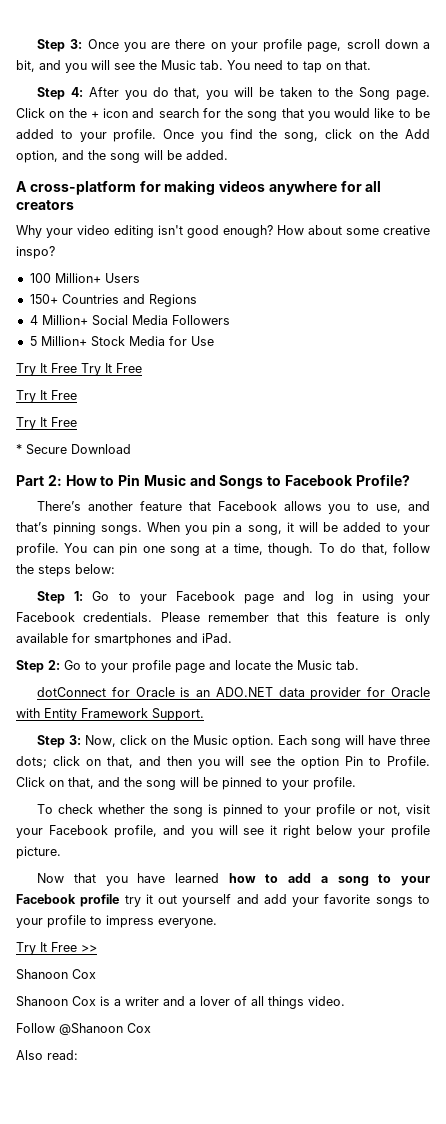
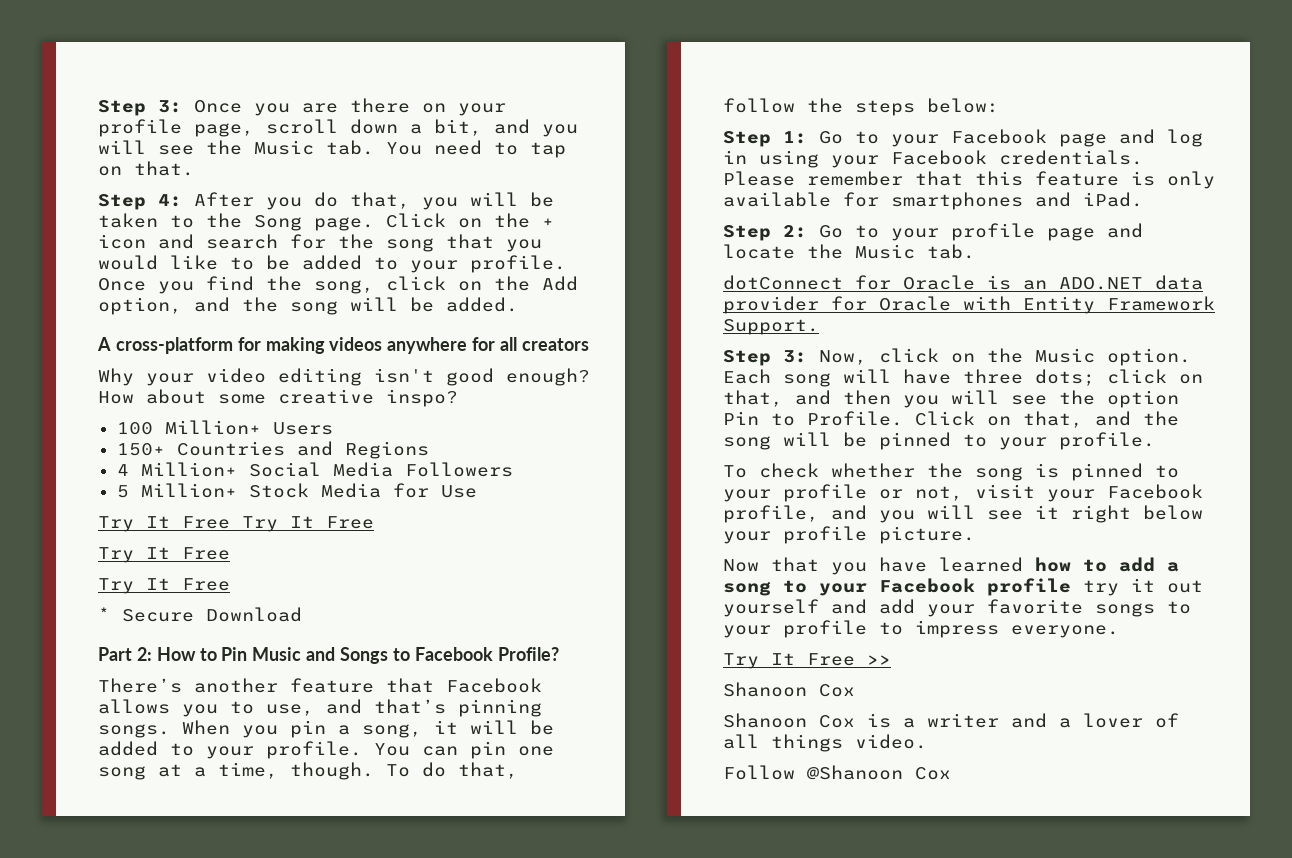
- Also read:

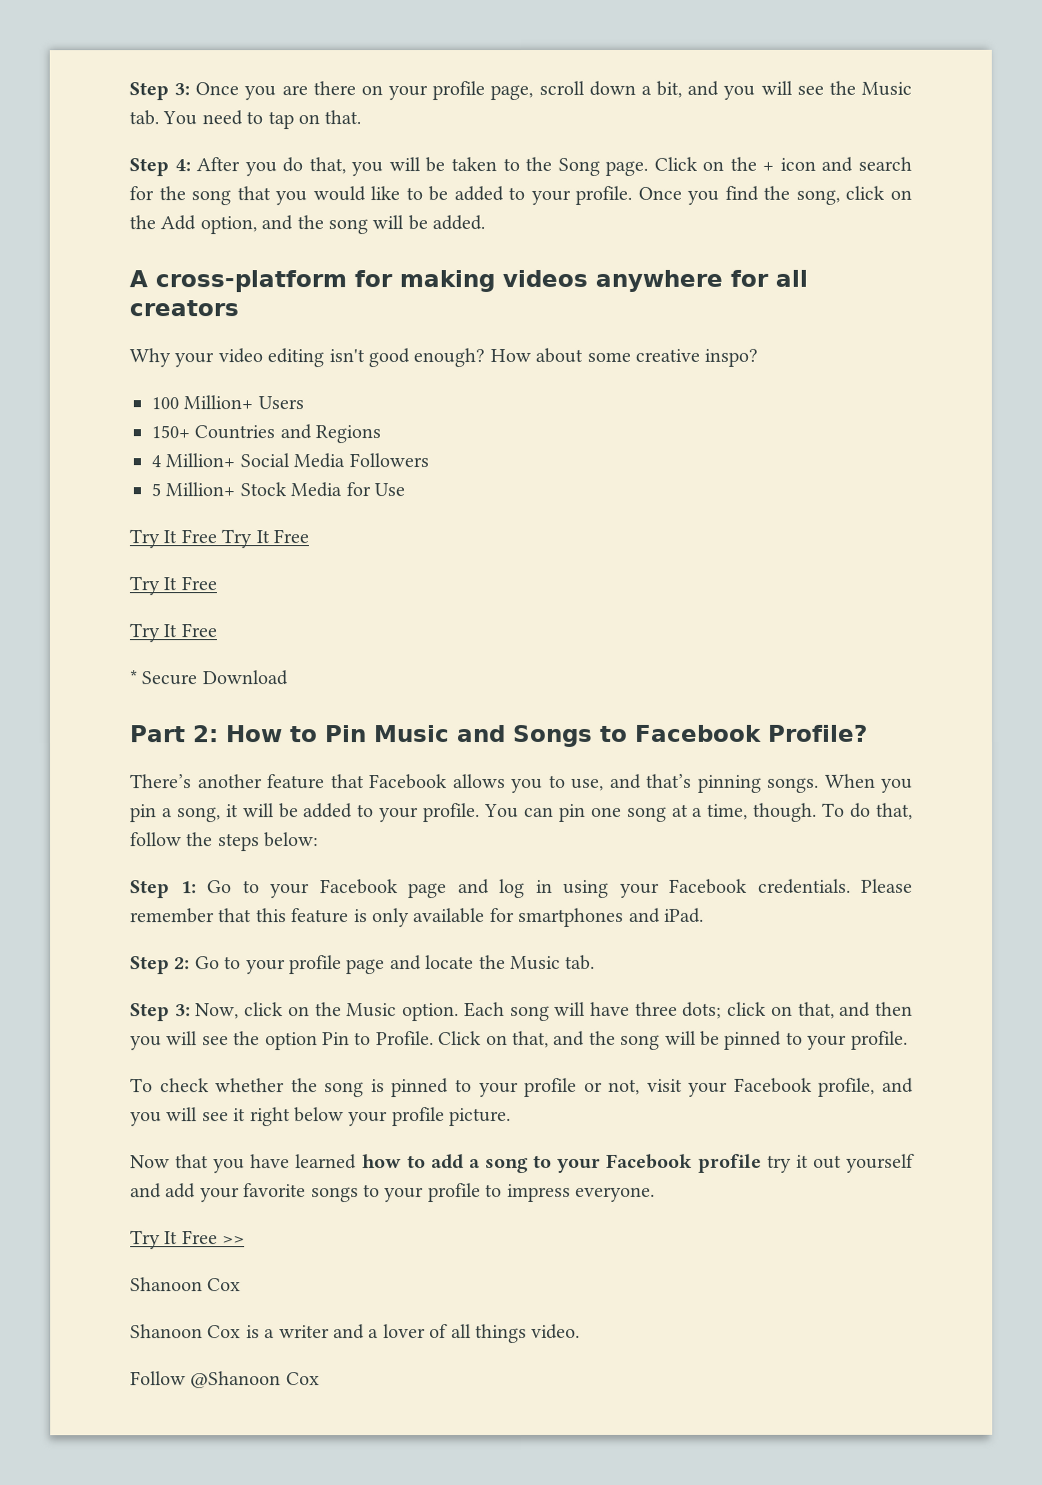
- dotConnect for Oracle is an ADO.NET data provider for Oracle with Entity Framework Support.

